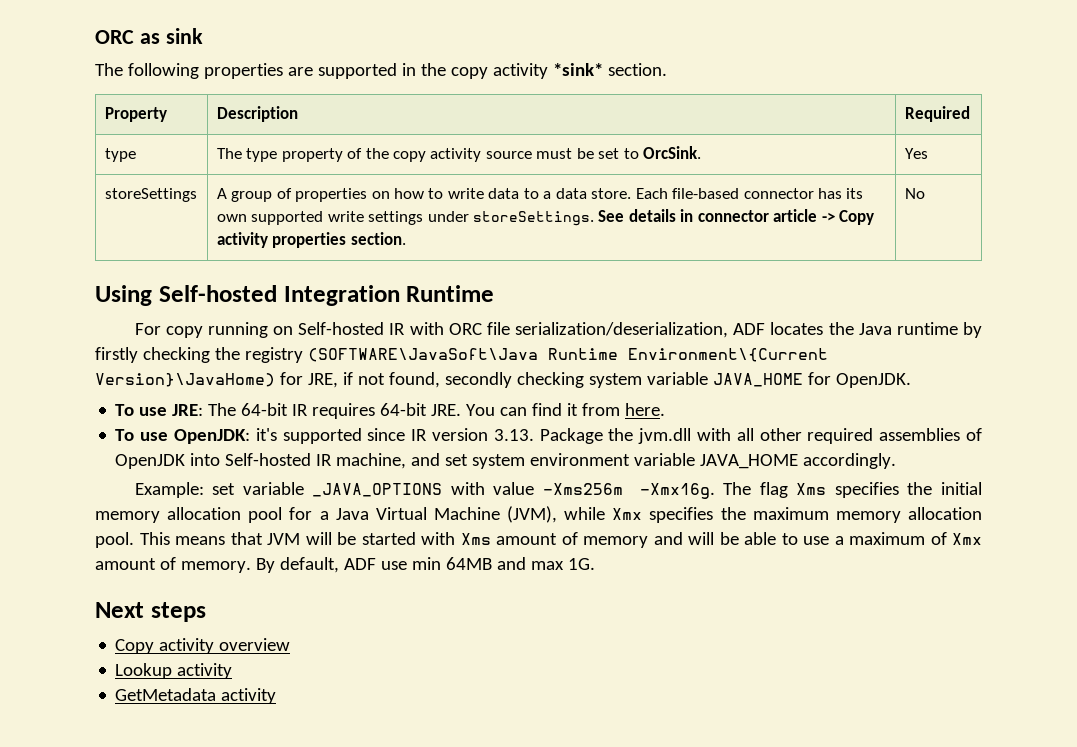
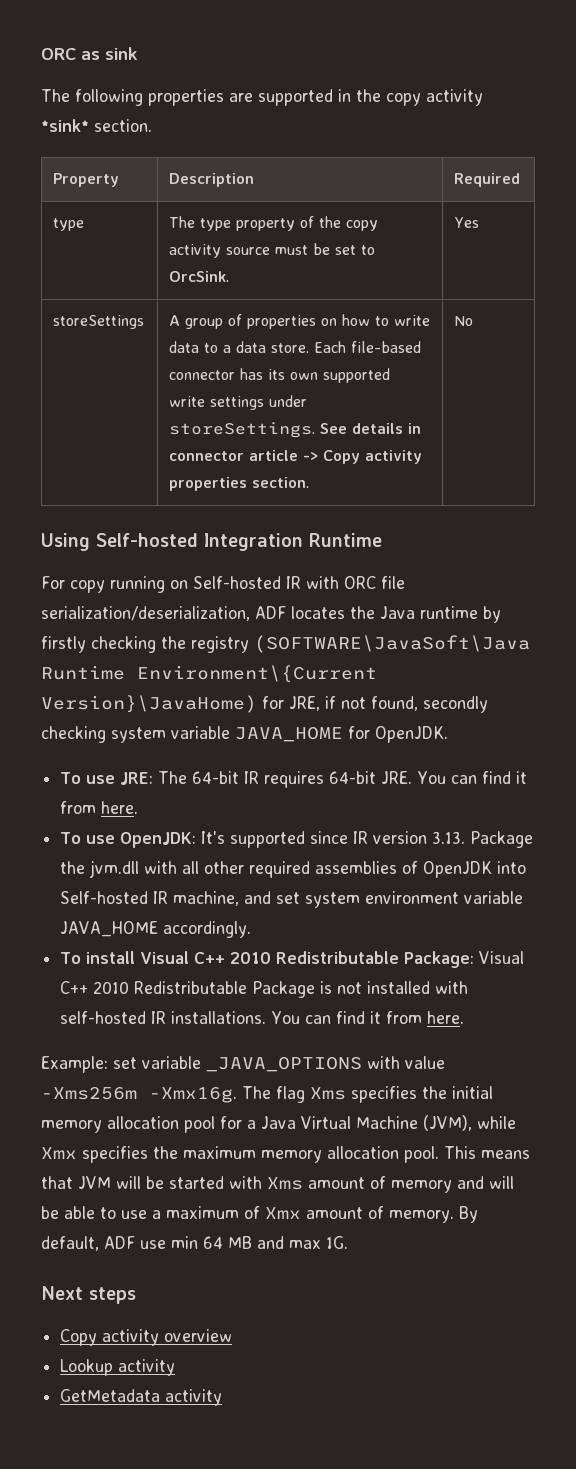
- To use OpenJDK: it's supported since IR version 3.13. Package the jvm.dll with all other required assemblies of OpenJDK into Self-hosted IR machine, and set system environment variable JAVA_HOME accordingly.
+ To use OpenJDK: It's supported since IR version 3.13. Package the jvm.dll with all other required assemblies of OpenJDK into Self-hosted IR machine, and set system environment variable JAVA_HOME accordingly.
+ To install Visual C++ 2010 Redistributable Package: Visual C++ 2010 Redistributable Package is not installed with self-hosted IR installations. You can find it from here.
- By default, ADF use min 64MB and max 1G.
+ By default, ADF use min 64 MB and max 1G.

